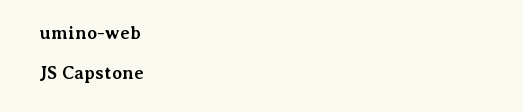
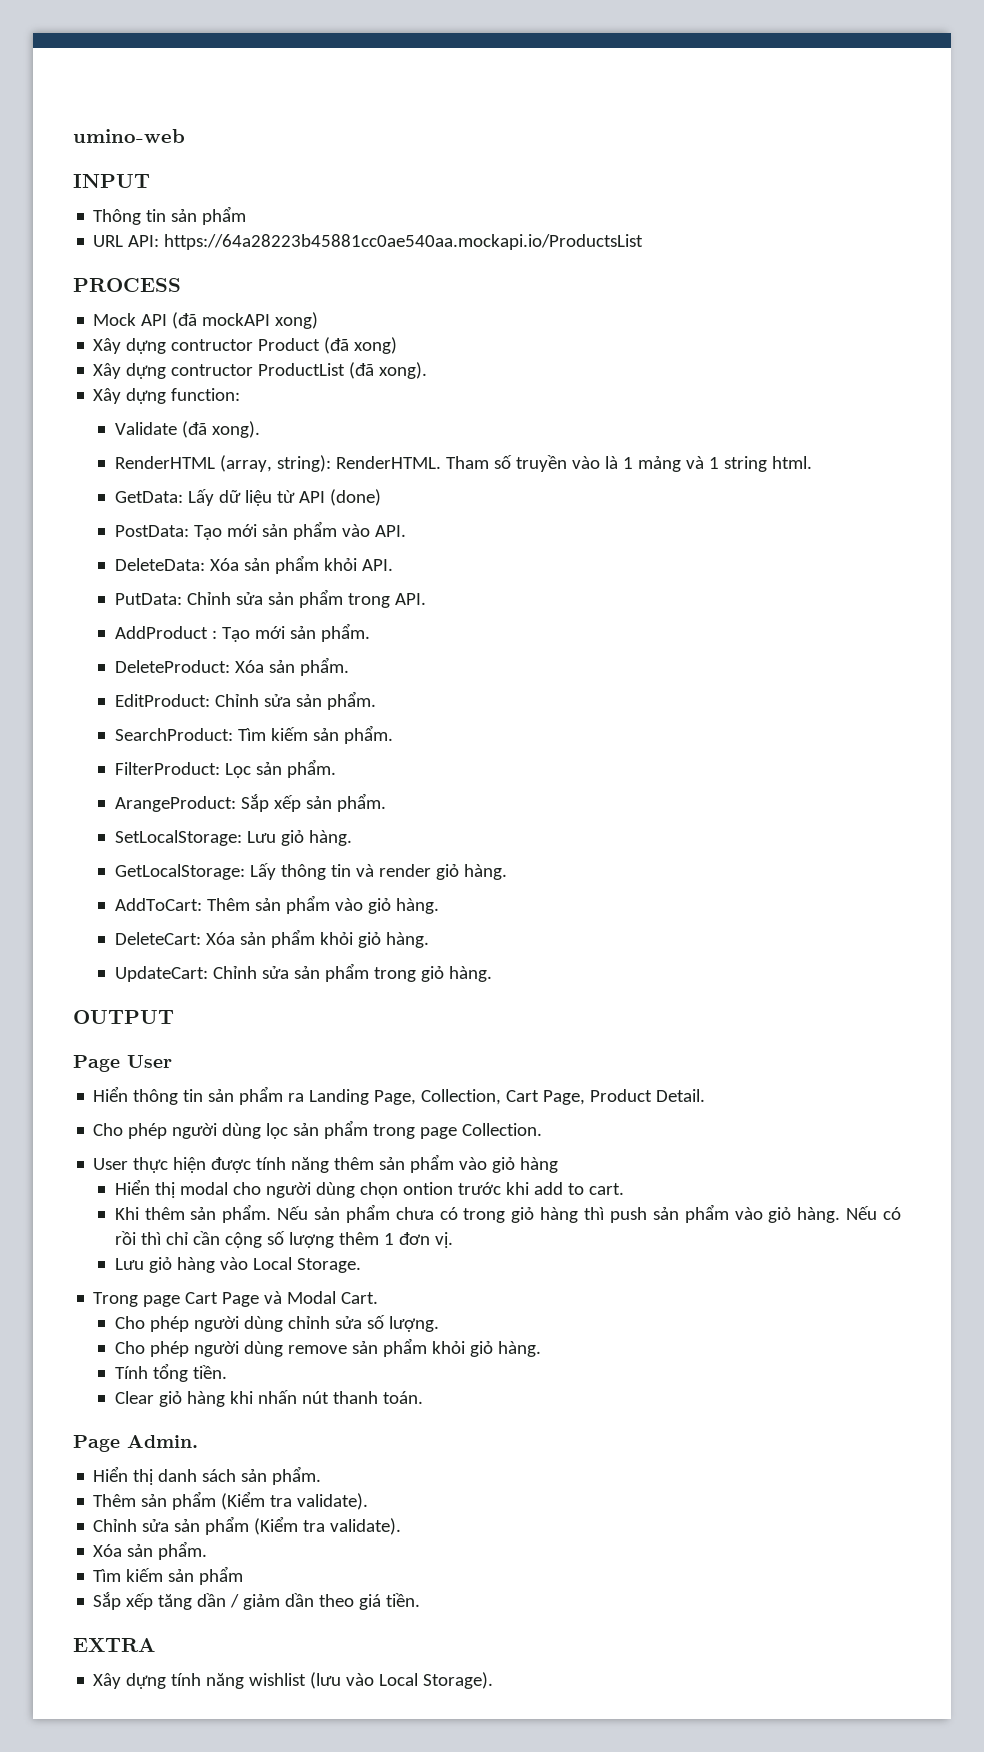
- JS Capstone
+ INPUT
+ Thông tin sản phẩm
+ URL API: https://64a28223b45881cc0ae540aa.mockapi.io/ProductsList
+ PROCESS
+ Mock API (đã mockAPI xong)
+ Xây dựng contructor Product (đã xong)
+ Xây dựng contructor ProductList (đã xong).
+ Xây dựng function:
+ Validate (đã xong).
+ RenderHTML (array, string): RenderHTML. Tham số truyền vào là 1 mảng và 1 string html.
+ GetData: Lấy dữ liệu từ API (done)
+ PostData: Tạo mới sản phẩm vào API.
+ DeleteData: Xóa sản phẩm khỏi API.
+ PutData: Chỉnh sửa sản phẩm trong API.
+ AddProduct : Tạo mới sản phẩm.
+ DeleteProduct: Xóa sản phẩm.
+ EditProduct: Chỉnh sửa sản phẩm.
+ SearchProduct: Tìm kiếm sản phẩm.
+ FilterProduct: Lọc sản phẩm.
+ ArangeProduct: Sắp xếp sản phẩm.
+ SetLocalStorage: Lưu giỏ hàng.
+ GetLocalStorage: Lấy thông tin và render giỏ hàng.
+ AddToCart: Thêm sản phẩm vào giỏ hàng.
+ DeleteCart: Xóa sản phẩm khỏi giỏ hàng.
+ UpdateCart: Chỉnh sửa sản phẩm trong giỏ hàng.
+ OUTPUT
+ Page User
+ Hiển thông tin sản phẩm ra Landing Page, Collection, Cart Page, Product Detail.
+ Cho phép người dùng lọc sản phẩm trong page Collection.
+ User thực hiện được tính năng thêm sản phẩm vào giỏ hàng
+ Hiển thị modal cho người dùng chọn ontion trước khi add to cart.
+ Khi thêm sản phẩm. Nếu sản phẩm chưa có trong giỏ hàng thì push sản phẩm vào giỏ hàng. Nếu có rồi thì chỉ cần cộng số lượng thêm 1 đơn vị.
+ Lưu giỏ hàng vào Local Storage.
+ Trong page Cart Page và Modal Cart.
+ Cho phép người dùng chỉnh sửa số lượng.
+ Cho phép người dùng remove sản phẩm khỏi giỏ hàng.
+ Tính tổng tiền.
+ Clear giỏ hàng khi nhấn nút thanh toán.
+ Page Admin.
+ Hiển thị danh sách sản phẩm.
+ Thêm sản phẩm (Kiểm tra validate).
+ Chỉnh sửa sản phẩm (Kiểm tra validate).
+ Xóa sản phẩm.
+ Tìm kiếm sản phẩm
+ Sắp xếp tăng dần / giảm dần theo giá tiền.
+ EXTRA
+ Xây dựng tính năng wishlist (lưu vào Local Storage).

